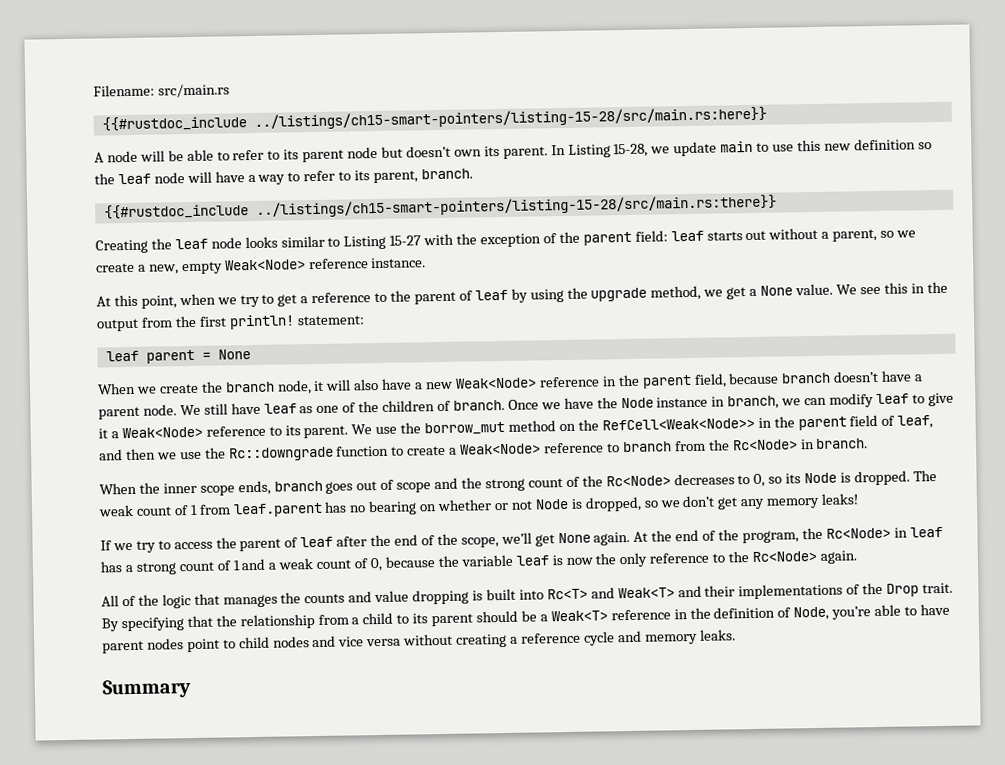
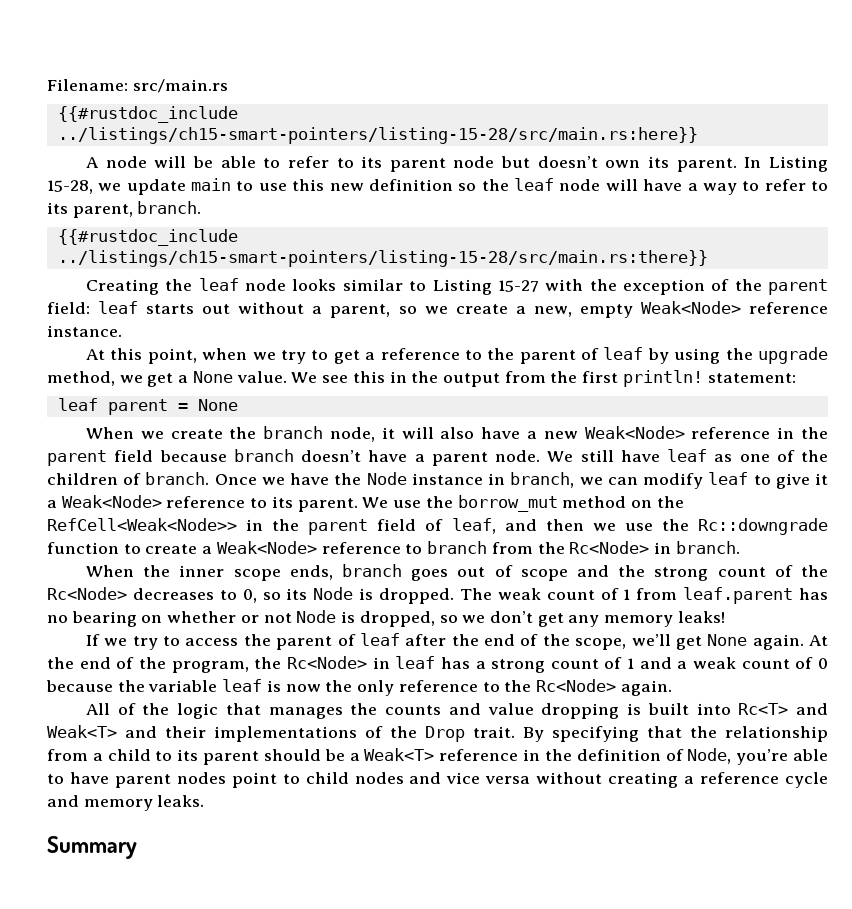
- When we create the branch node, it will also have a new Weak<Node> reference in the parent field, because branch doesn’t have a parent node.
+ When we create the branch node, it will also have a new Weak<Node> reference in the parent field because branch doesn’t have a parent node.
- At the end of the program, the Rc<Node> in leaf has a strong count of 1 and a weak count of 0, because the variable leaf is now the only reference to the Rc<Node> again.
+ At the end of the program, the Rc<Node> in leaf has a strong count of 1 and a weak count of 0 because the variable leaf is now the only reference to the Rc<Node> again.

